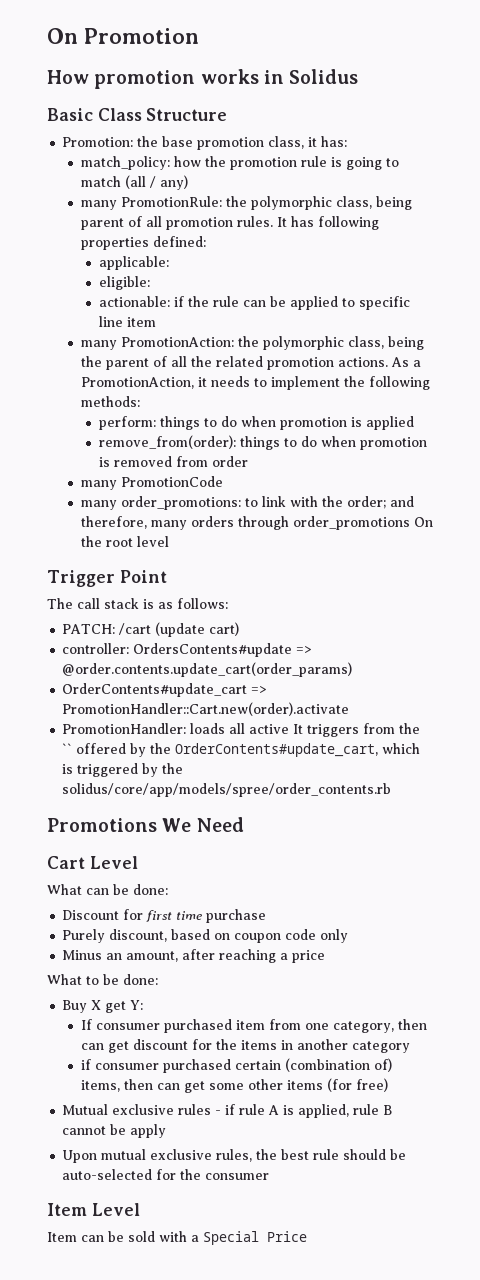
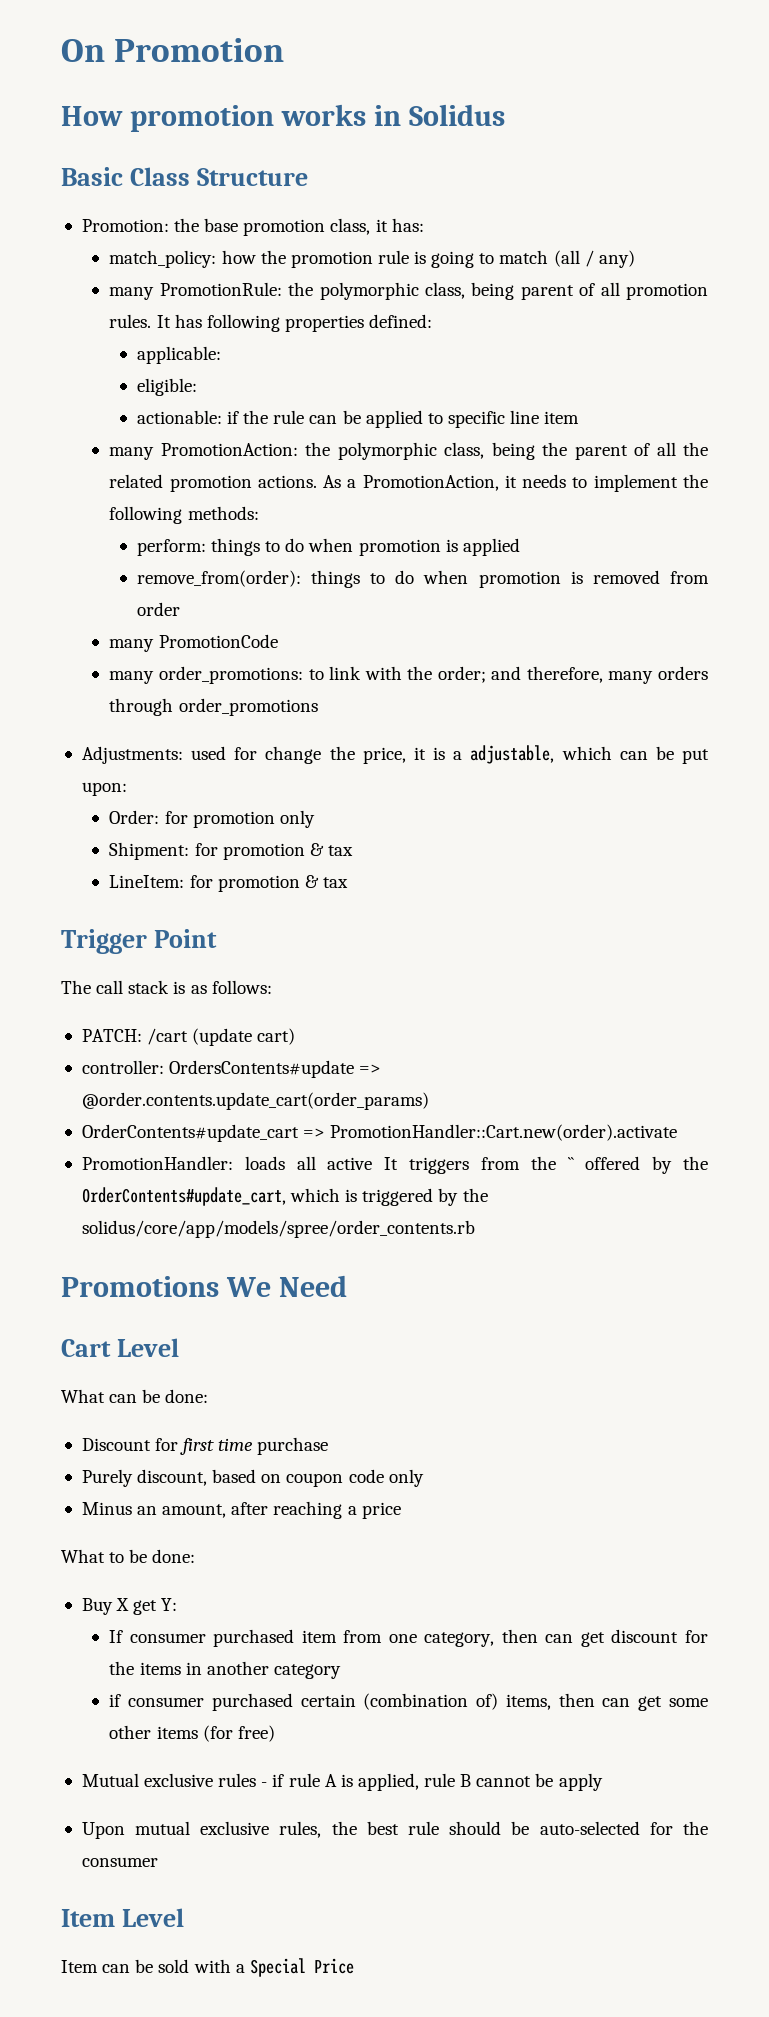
- many order_promotions: to link with the order; and therefore, many orders through order_promotions On the root level
+ many order_promotions: to link with the order; and therefore, many orders through order_promotions
+ Adjustments: used for change the price, it is a adjustable, which can be put upon:
+ Order: for promotion only
+ Shipment: for promotion & tax
+ LineItem: for promotion & tax

